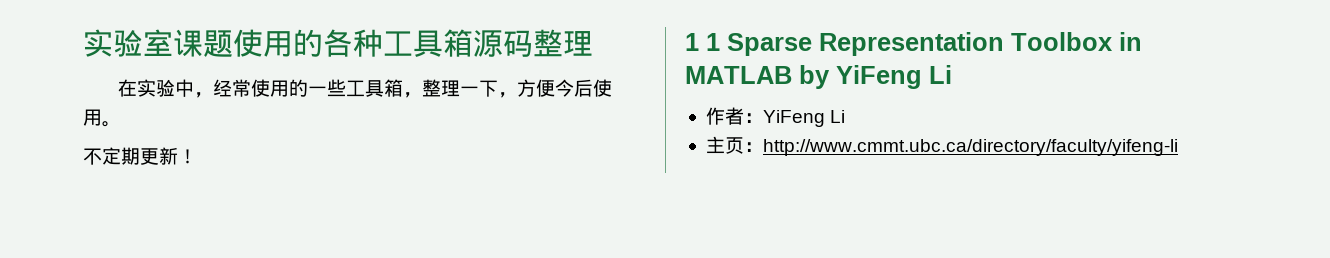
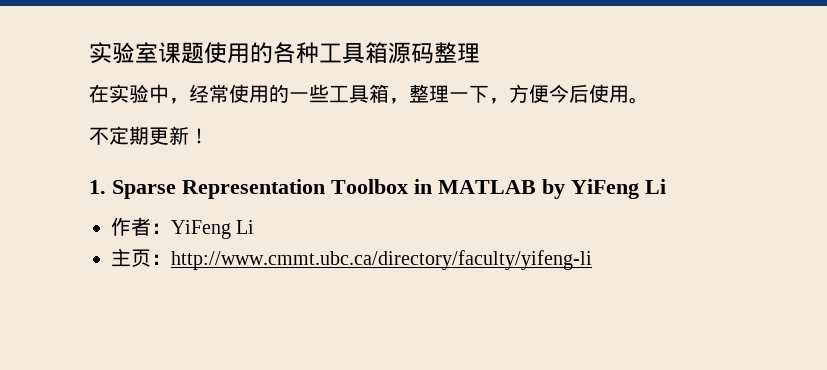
- 1 1 Sparse Representation Toolbox in MATLAB by YiFeng Li
+ 1. Sparse Representation Toolbox in MATLAB by YiFeng Li

